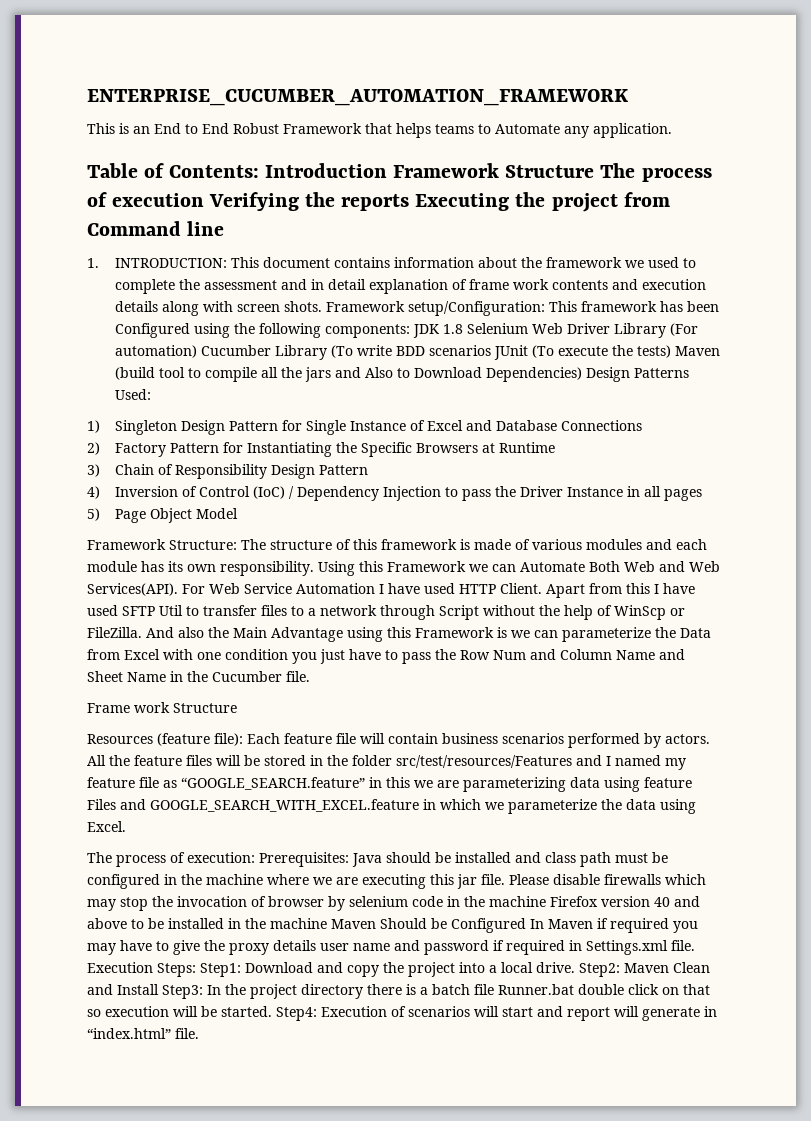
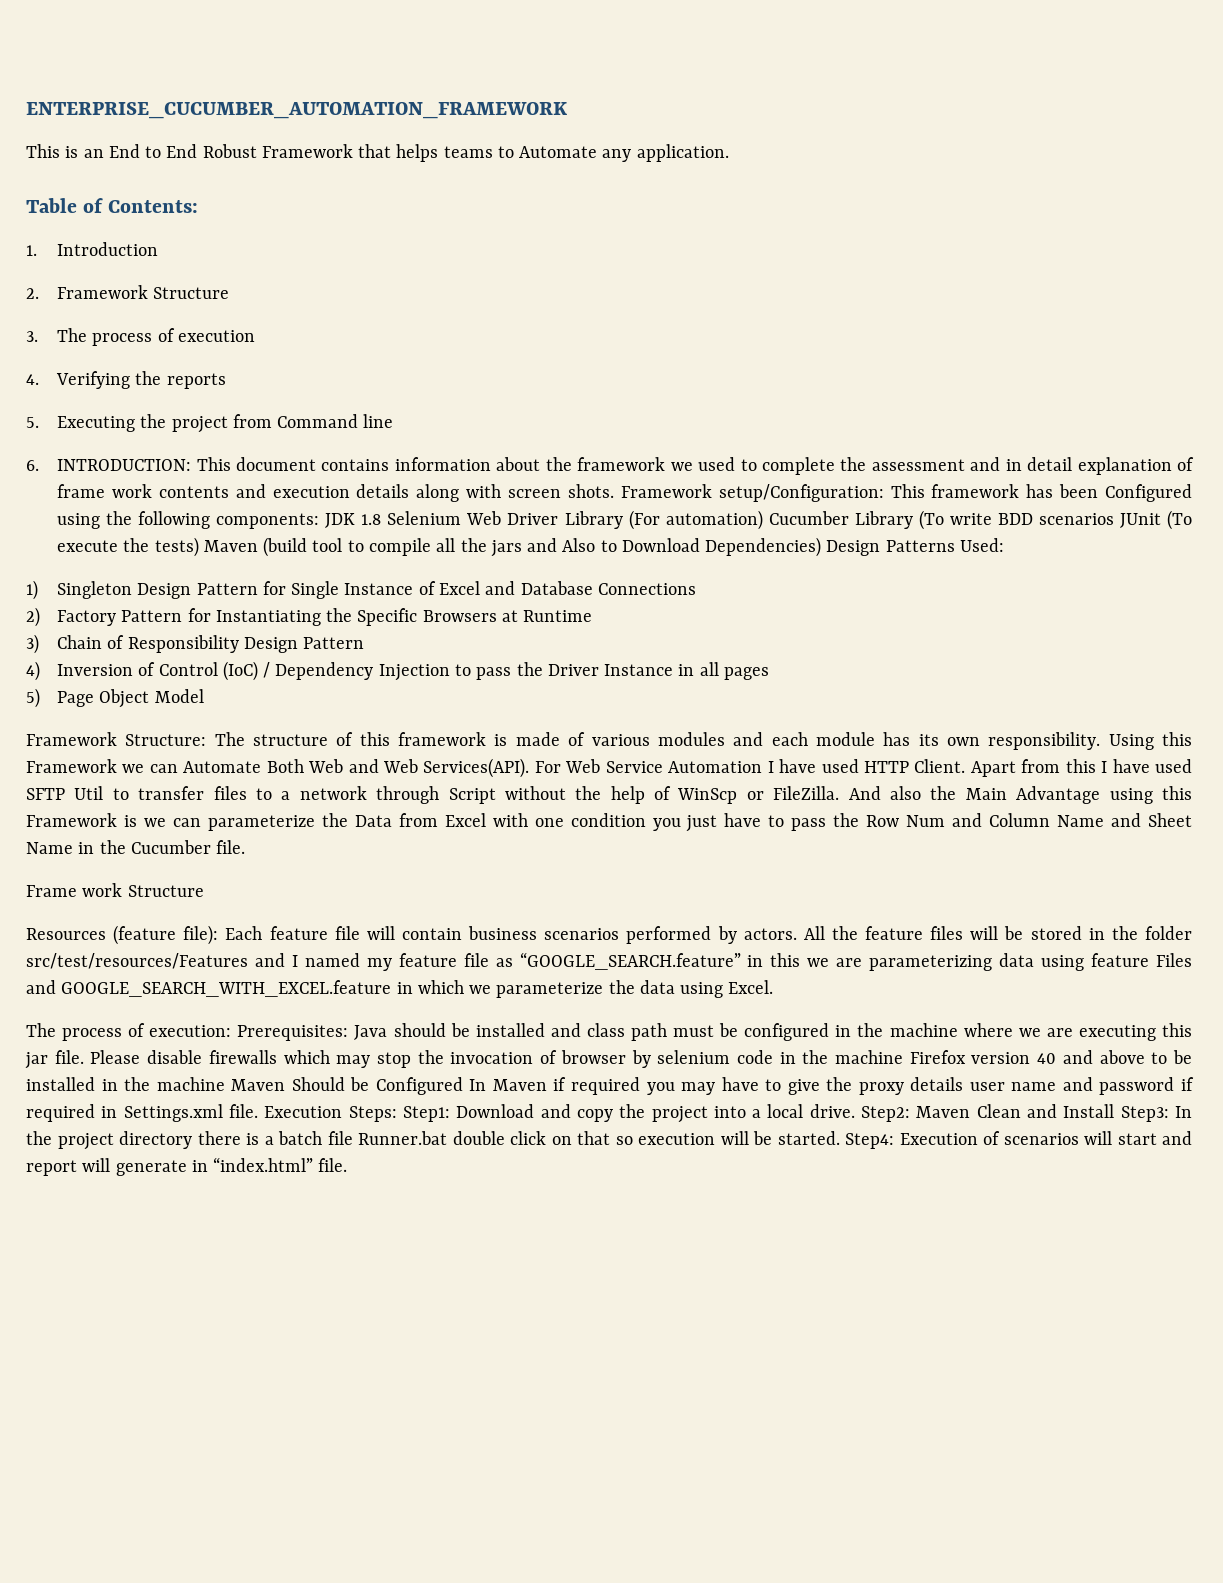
- Table of Contents: Introduction Framework Structure The process of execution Verifying the reports Executing the project from Command line
+ Table of Contents:
+ 1. Introduction
+ 2. Framework Structure
+ 3. The process of execution
+ 4. Verifying the reports
+ 5. Executing the project from Command line
- 1. INTRODUCTION: This document contains information about the framework we used to complete the assessment and in detail explanation of frame work contents and execution details along with screen shots.
+ 6. INTRODUCTION: This document contains information about the framework we used to complete the assessment and in detail explanation of frame work contents and execution details along with screen shots.

